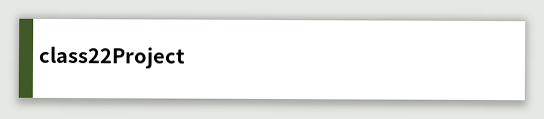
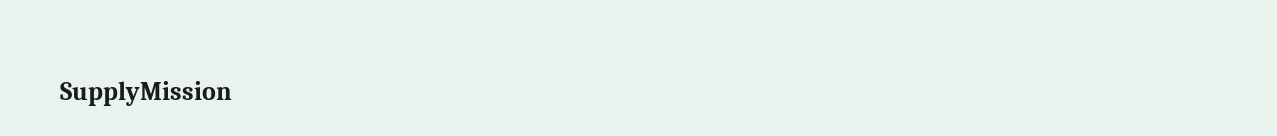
- class22Project
+ SupplyMission

